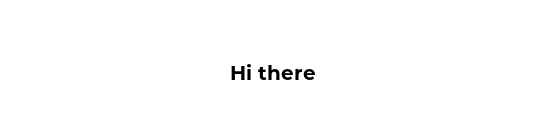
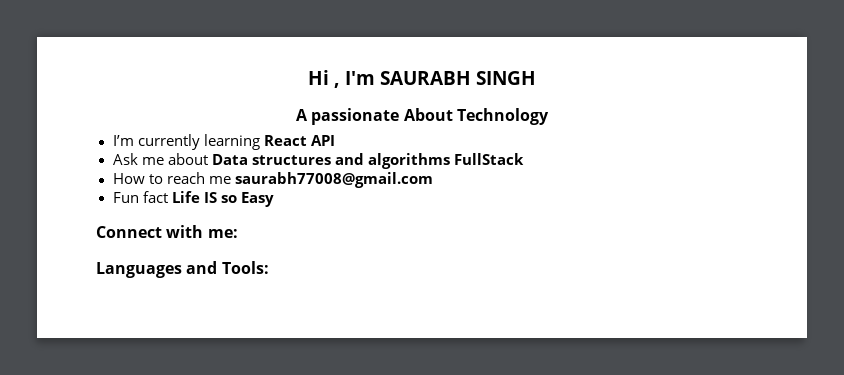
- Hi there
+ Hi , I'm SAURABH SINGH
+ A passionate About Technology
+ I’m currently learning React API
+ Ask me about Data structures and algorithms FullStack
+ How to reach me saurabh77008@gmail.com
+ Fun fact Life IS so Easy
+ Connect with me:
+ Languages and Tools:

